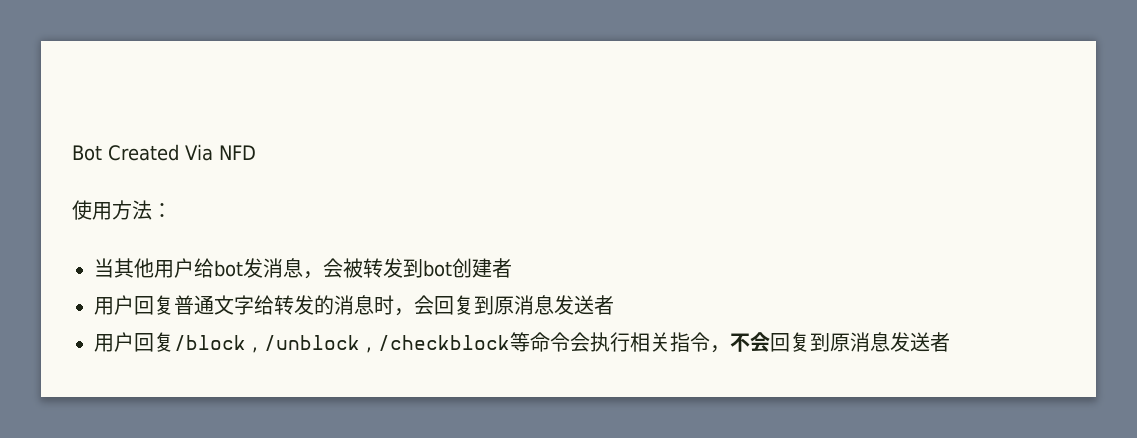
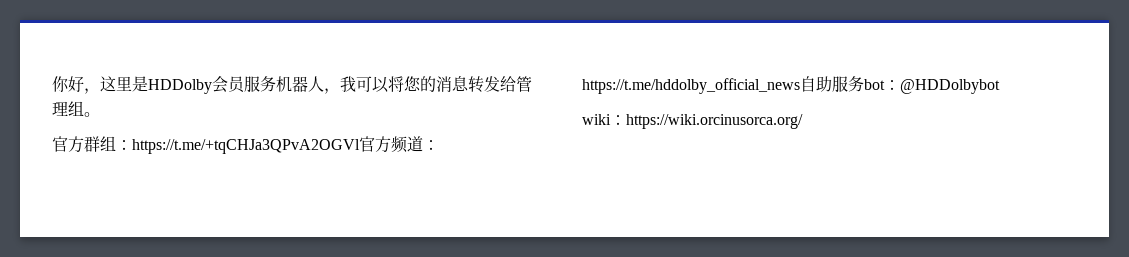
- Bot Created Via NFD
- 使用方法：
- 当其他用户给bot发消息，会被转发到bot创建者
- 用户回复普通文字给转发的消息时，会回复到原消息发送者
- 用户回复/block , /unblock , /checkblock等命令会执行相关指令，不会回复到原消息发送者
+ 你好，这里是HDDolby会员服务机器人，我可以将您的消息转发给管理组。
+ 官方群组：https://t.me/+tqCHJa3QPvA2OGVl官方频道：https://t.me/hddolby_official_news自助服务bot：@HDDolbybot
+ wiki：https://wiki.orcinusorca.org/

